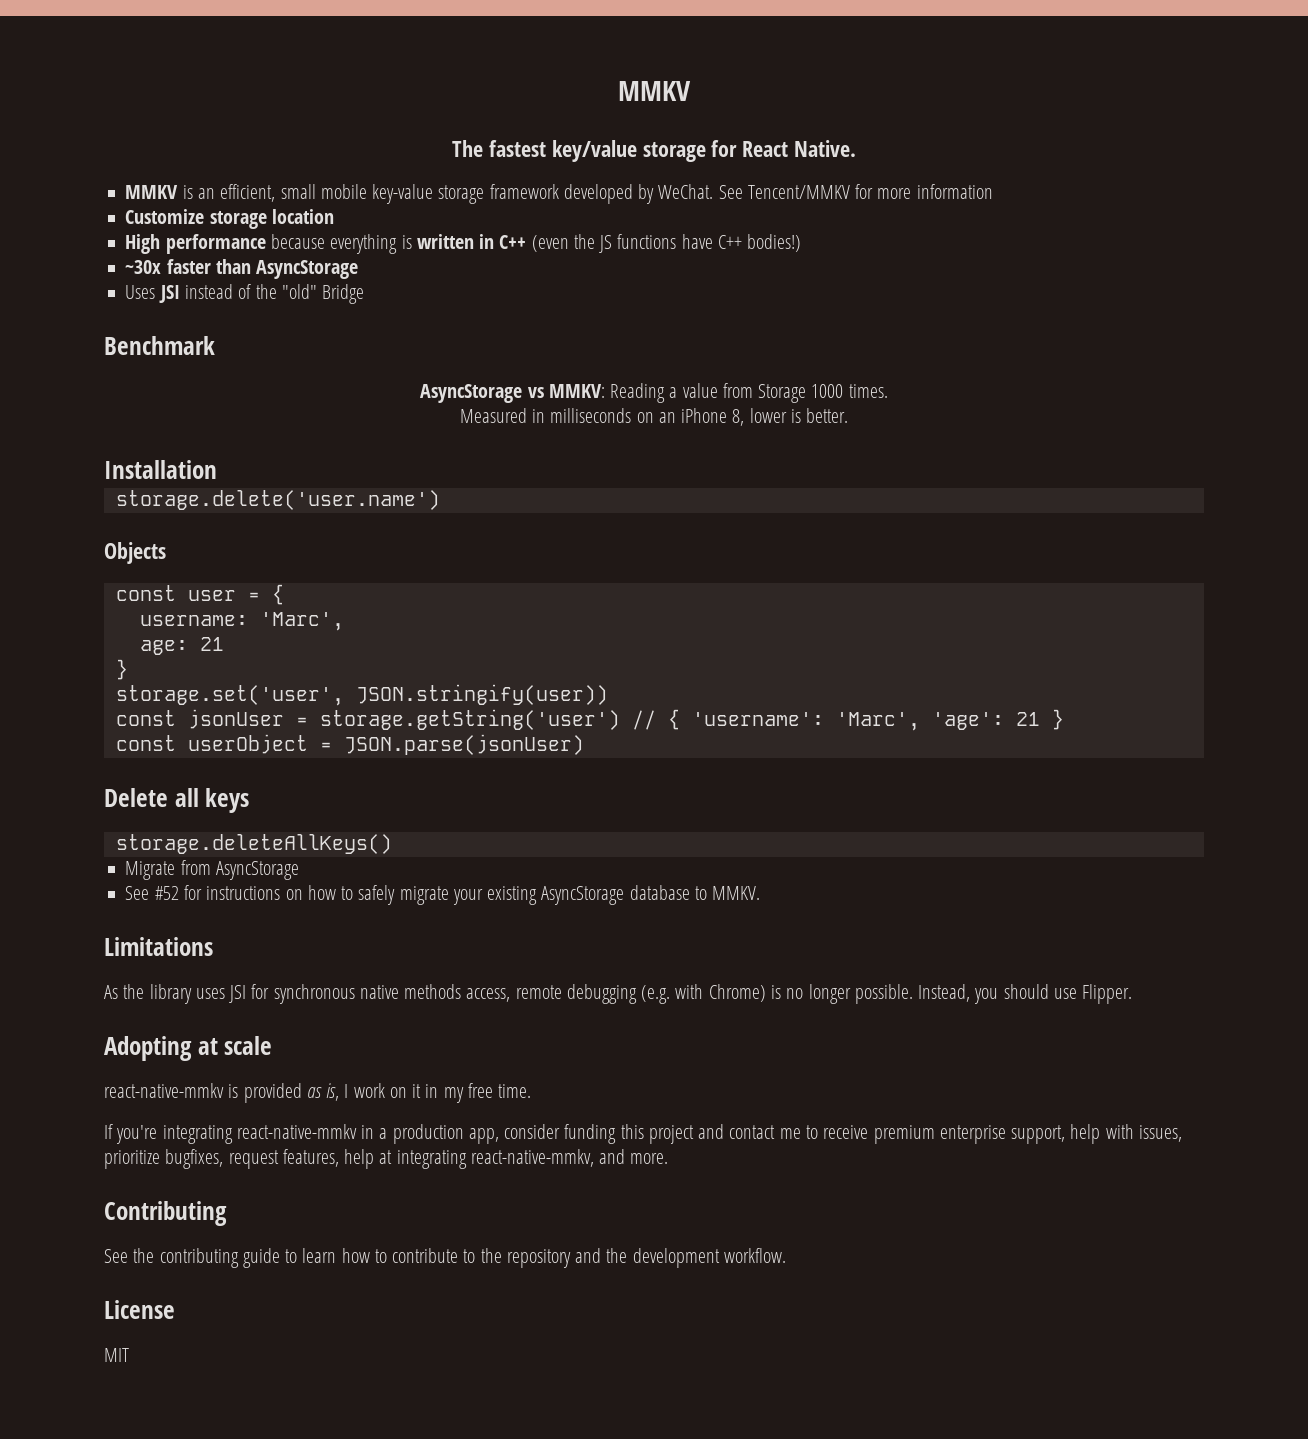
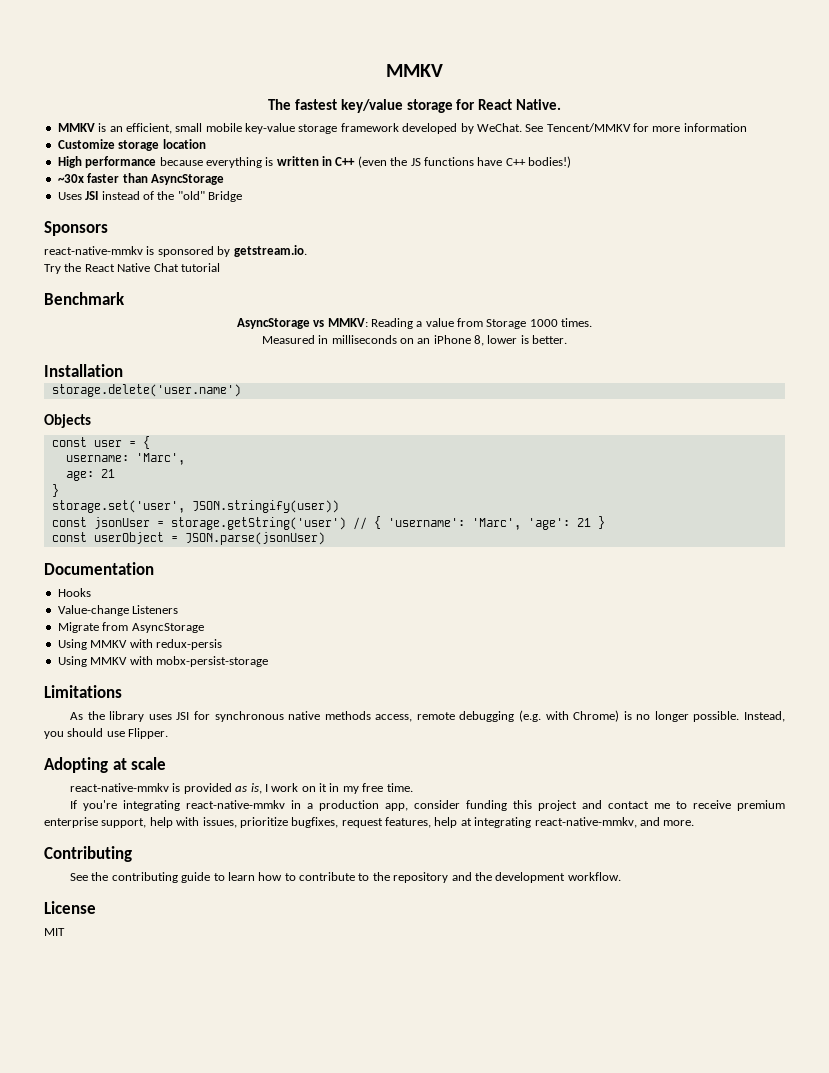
+ Sponsors
+ react-native-mmkv is sponsored by getstream.io.
+ Try the React Native Chat tutorial
- Delete all keys
- storage.deleteAllKeys()
+ Documentation
+ Hooks
+ Value-change Listeners
- See #52 for instructions on how to safely migrate your existing AsyncStorage database to MMKV.
+ Using MMKV with redux-persis
+ Using MMKV with mobx-persist-storage

